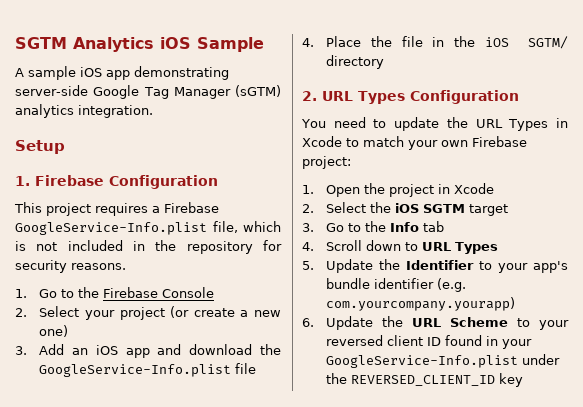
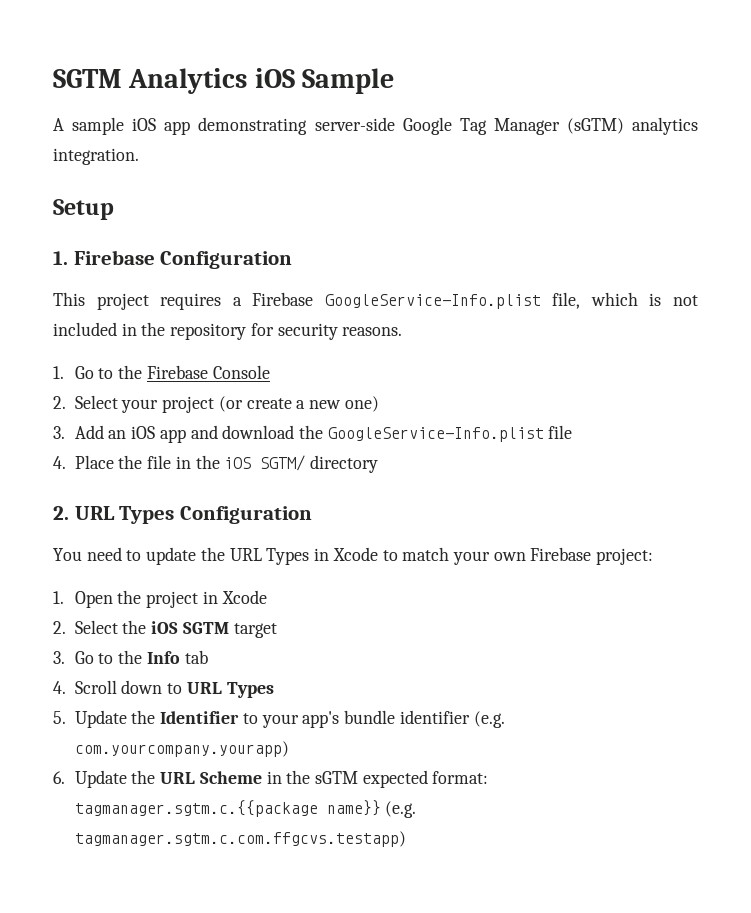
- 6. Update the URL Scheme to your reversed client ID found in your GoogleService-Info.plist under the REVERSED_CLIENT_ID key
+ 6. Update the URL Scheme in the sGTM expected format: tagmanager.sgtm.c.{{package name}} (e.g. tagmanager.sgtm.c.com.ffgcvs.testapp)

